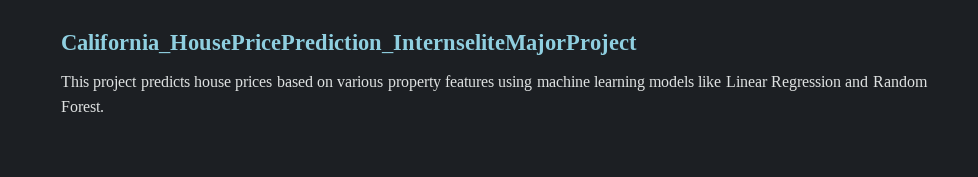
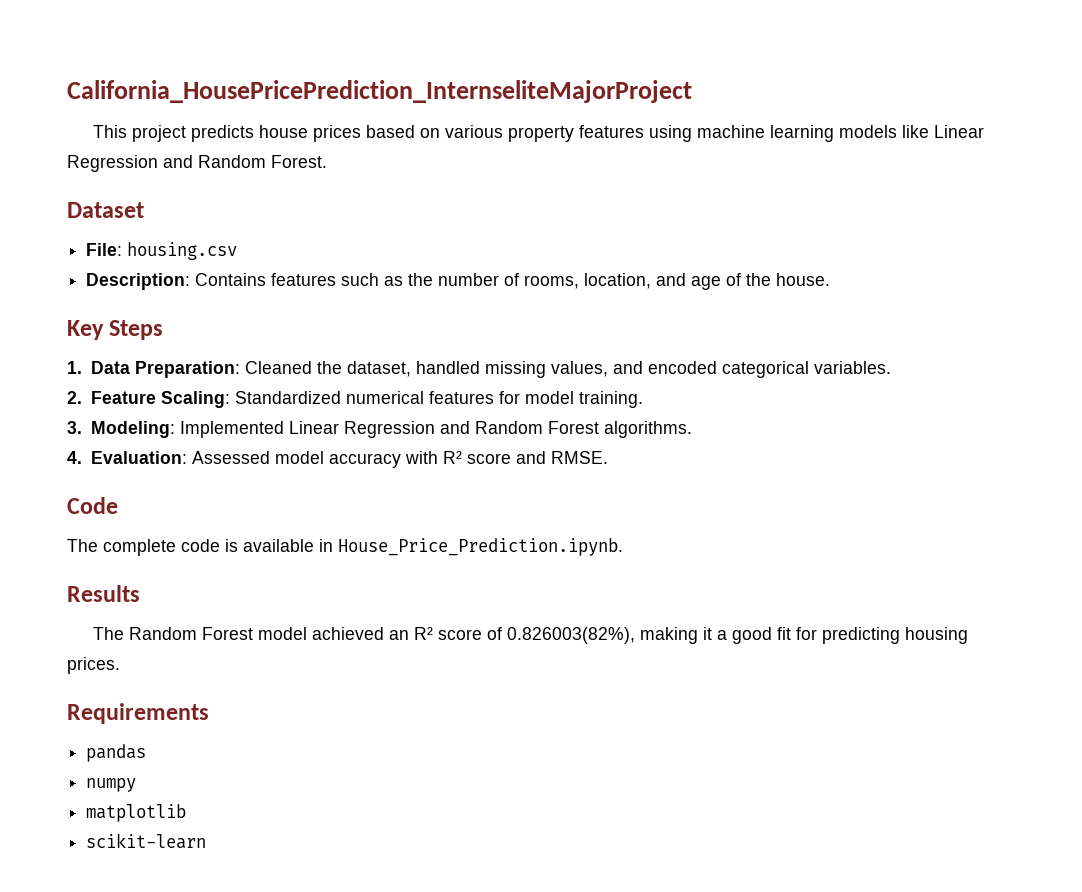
+ Dataset
+ File: housing.csv
+ Description: Contains features such as the number of rooms, location, and age of the house.
+ Key Steps
+ 1. Data Preparation: Cleaned the dataset, handled missing values, and encoded categorical variables.
+ 2. Feature Scaling: Standardized numerical features for model training.
+ 3. Modeling: Implemented Linear Regression and Random Forest algorithms.
+ 4. Evaluation: Assessed model accuracy with R² score and RMSE.
+ Code
+ The complete code is available in House_Price_Prediction.ipynb.
+ Results
+ The Random Forest model achieved an R² score of 0.826003(82%), making it a good fit for predicting housing prices.
+ Requirements
+ pandas
+ numpy
+ matplotlib
+ scikit-learn

